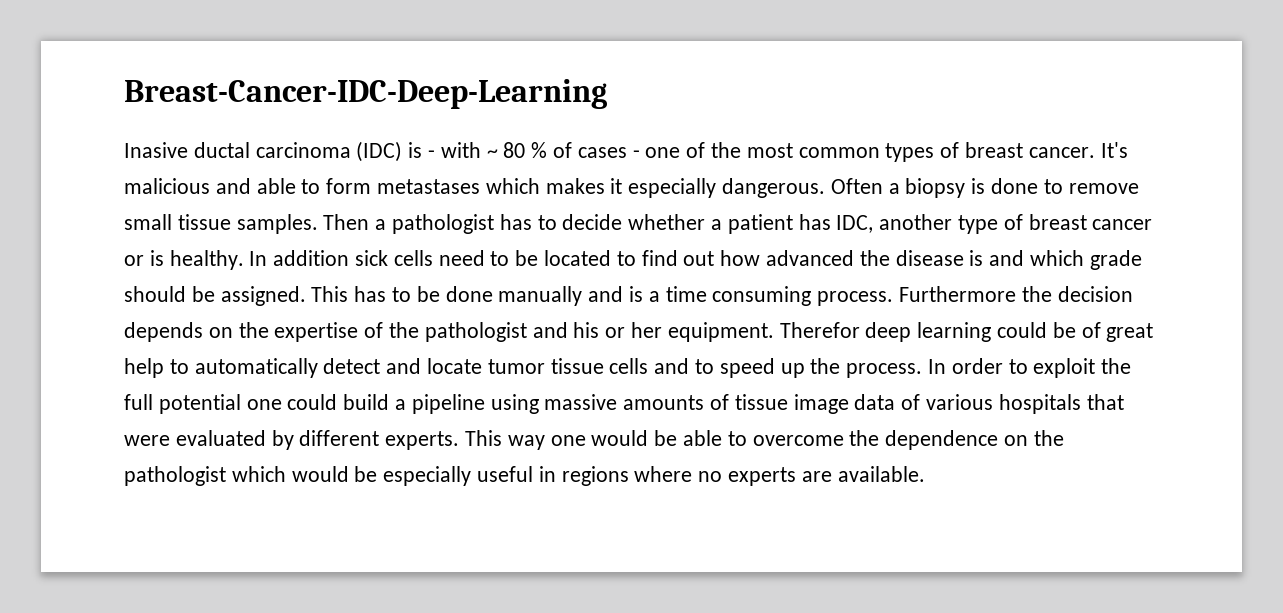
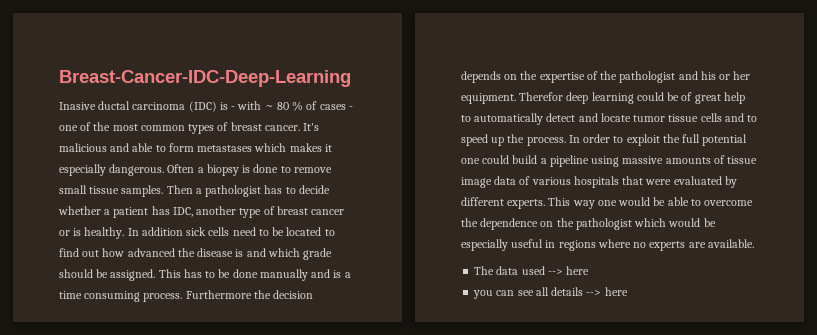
+ The data used --> here
+ you can see all details --> here

